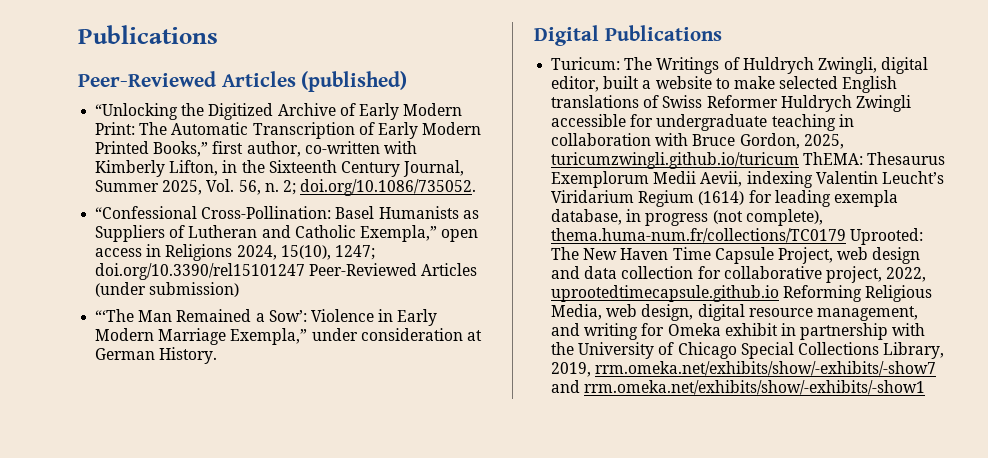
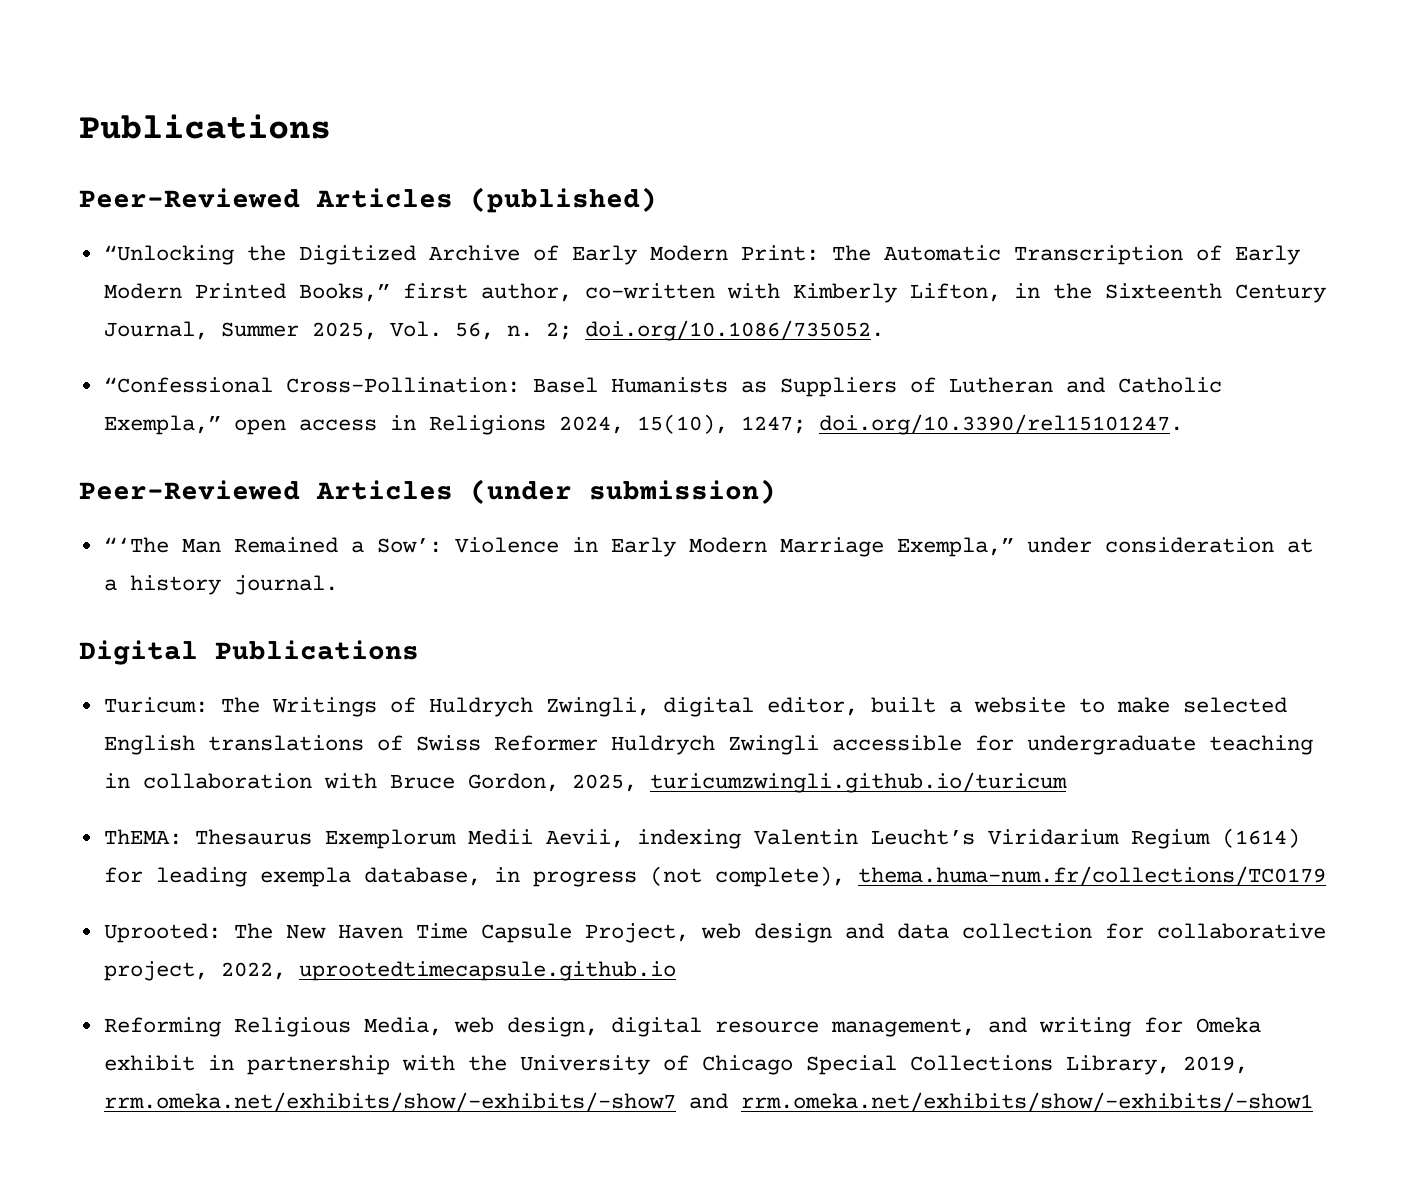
- “Confessional Cross-Pollination: Basel Humanists as Suppliers of Lutheran and Catholic Exempla,” open access in Religions 2024, 15(10), 1247; doi.org/10.3390/rel15101247 Peer-Reviewed Articles (under submission)
+ “Confessional Cross-Pollination: Basel Humanists as Suppliers of Lutheran and Catholic Exempla,” open access in Religions 2024, 15(10), 1247; doi.org/10.3390/rel15101247.
+ Peer-Reviewed Articles (under submission)
- “‘The Man Remained a Sow’: Violence in Early Modern Marriage Exempla,” under consideration at German History.
+ “‘The Man Remained a Sow’: Violence in Early Modern Marriage Exempla,” under consideration at a history journal.
- The Writings of Huldrych Zwingli, digital editor, built a website to make selected English translations of Swiss Reformer Huldrych Zwingli accessible for undergraduate teaching in collaboration with Bruce Gordon, 2025, turicumzwingli.github.io/turicum ThEMA:
+ The Writings of Huldrych Zwingli, digital editor, built a website to make selected English translations of Swiss Reformer Huldrych Zwingli accessible for undergraduate teaching in collaboration with Bruce Gordon, 2025, turicumzwingli.github.io/turicum
+ ThEMA:
- Thesaurus Exemplorum Medii Aevii, indexing Valentin Leucht’s Viridarium Regium (1614) for leading exempla database, in progress (not complete), thema.huma-num.fr/collections/TC0179 Uprooted:
+ Thesaurus Exemplorum Medii Aevii, indexing Valentin Leucht’s Viridarium Regium (1614) for leading exempla database, in progress (not complete), thema.huma-num.fr/collections/TC0179
+ Uprooted:
- The New Haven Time Capsule Project, web design and data collection for collaborative project, 2022, uprootedtimecapsule.github.io Reforming Religious Media, web design, digital resource management, and writing for Omeka exhibit in partnership with the University of Chicago Special Collections Library, 2019, rrm.omeka.net/exhibits/show/-exhibits/-show7 and rrm.omeka.net/exhibits/show/-exhibits/-show1
+ The New Haven Time Capsule Project, web design and data collection for collaborative project, 2022, uprootedtimecapsule.github.io
+ Reforming Religious Media, web design, digital resource management, and writing for Omeka exhibit in partnership with the University of Chicago Special Collections Library, 2019, rrm.omeka.net/exhibits/show/-exhibits/-show7 and rrm.omeka.net/exhibits/show/-exhibits/-show1

